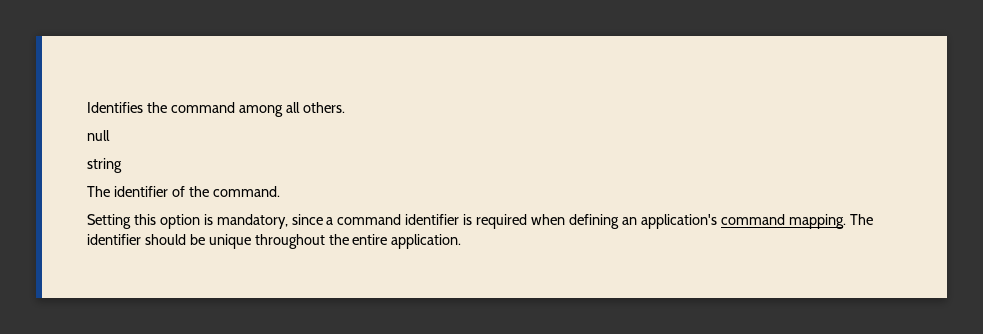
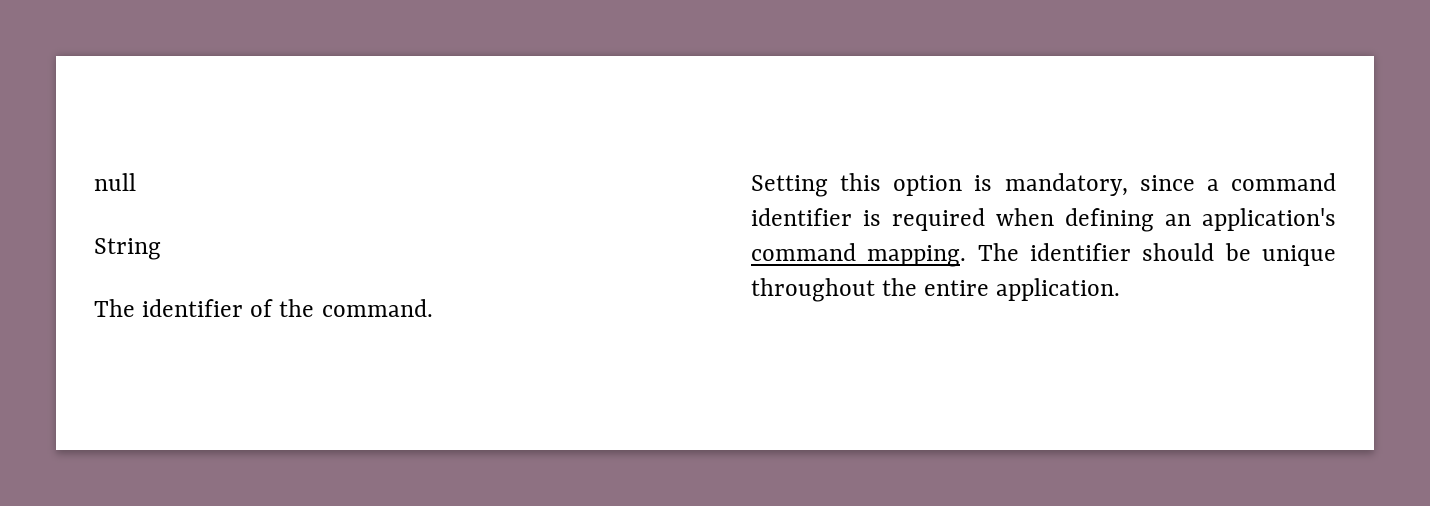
- Identifies the command among all others.
- string
+ String

